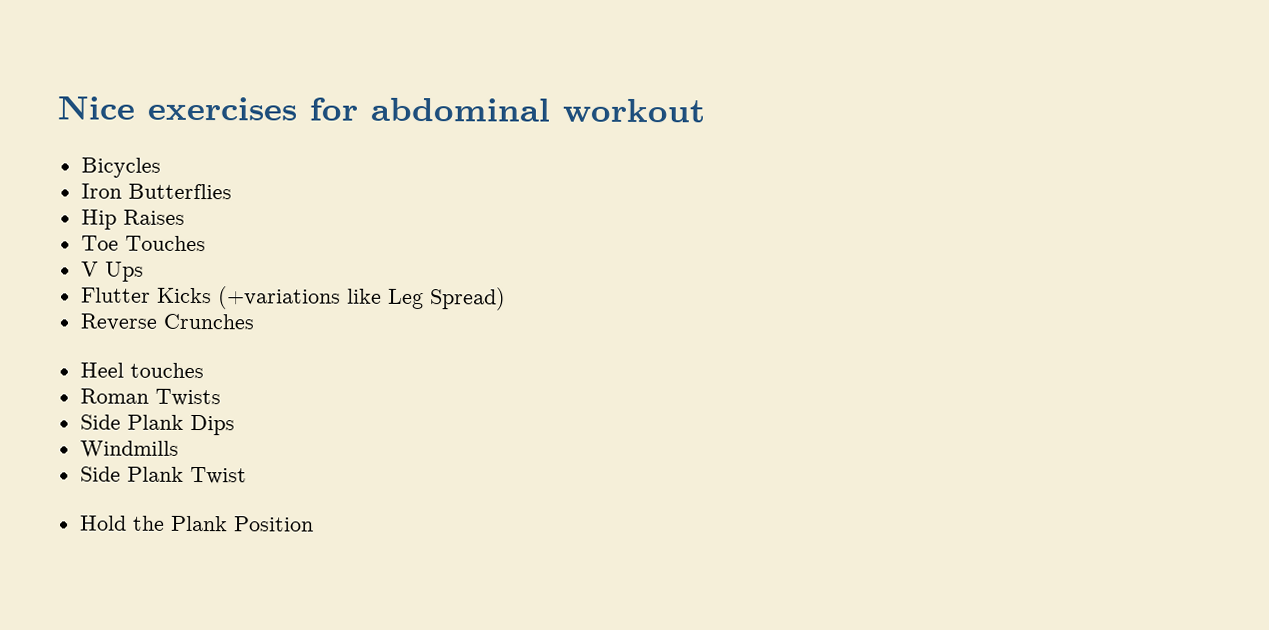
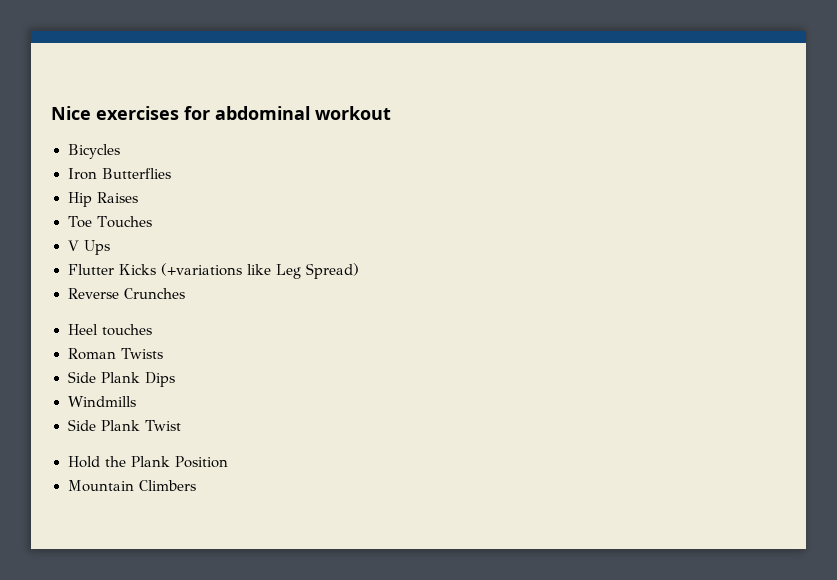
+ Mountain Climbers

